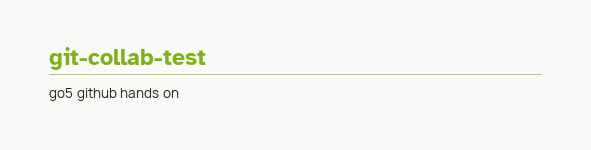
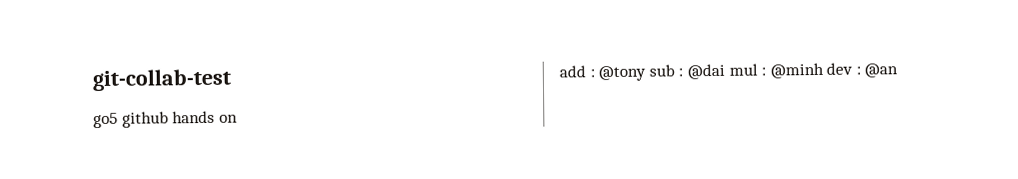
+ add : @tony sub : @dai mul : @minh dev : @an

